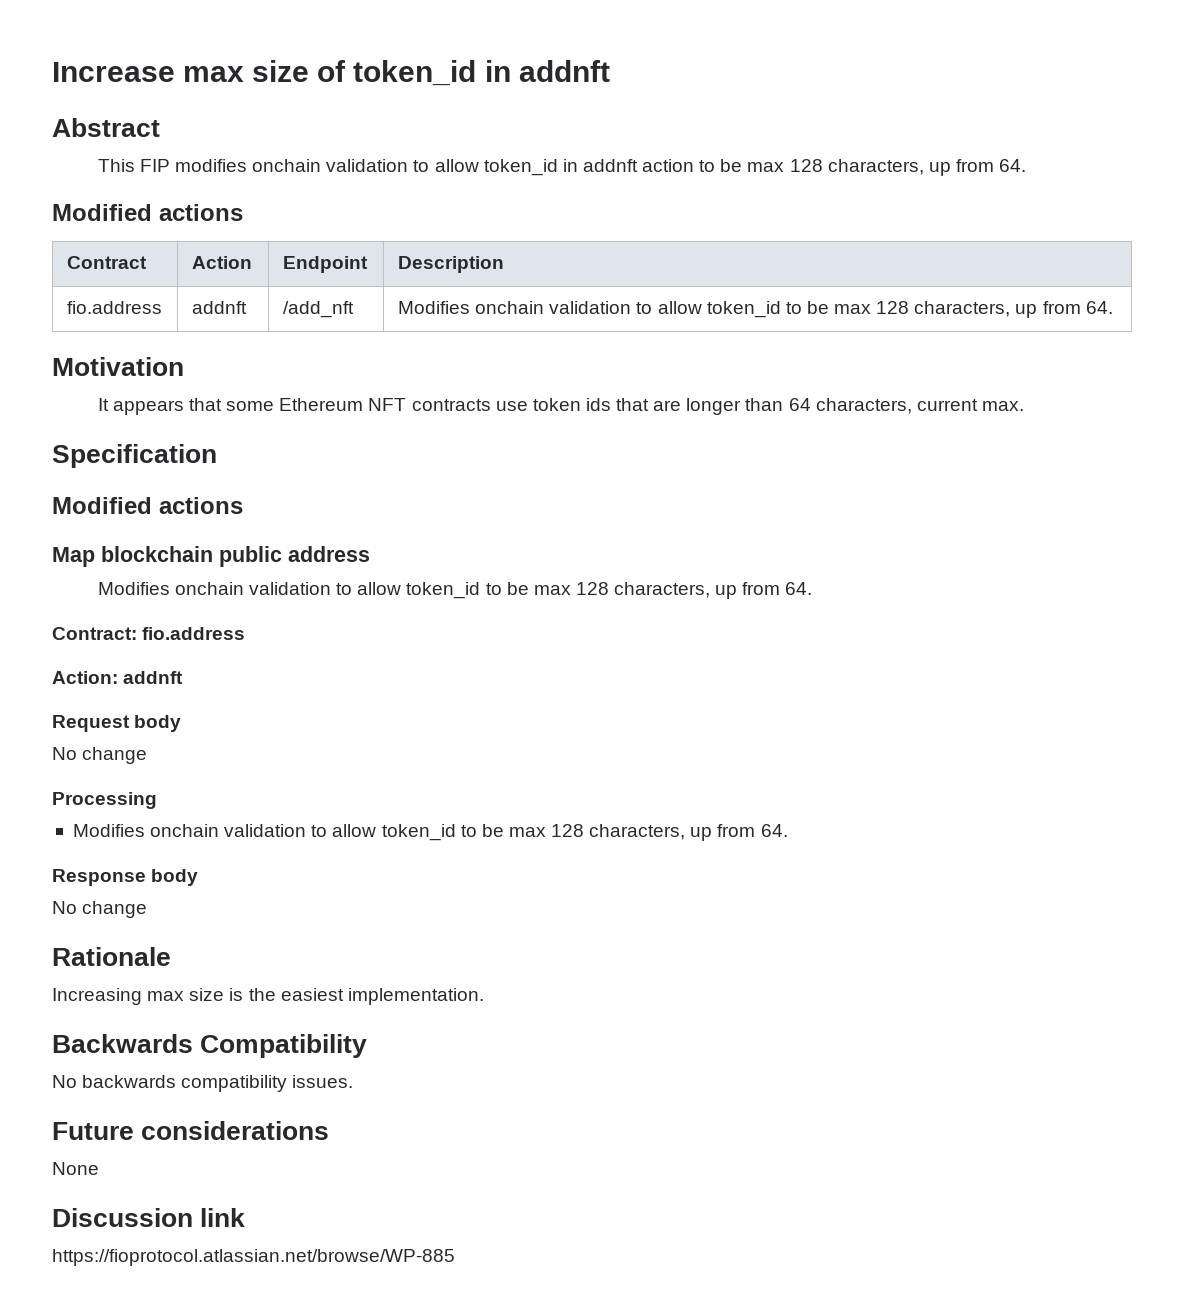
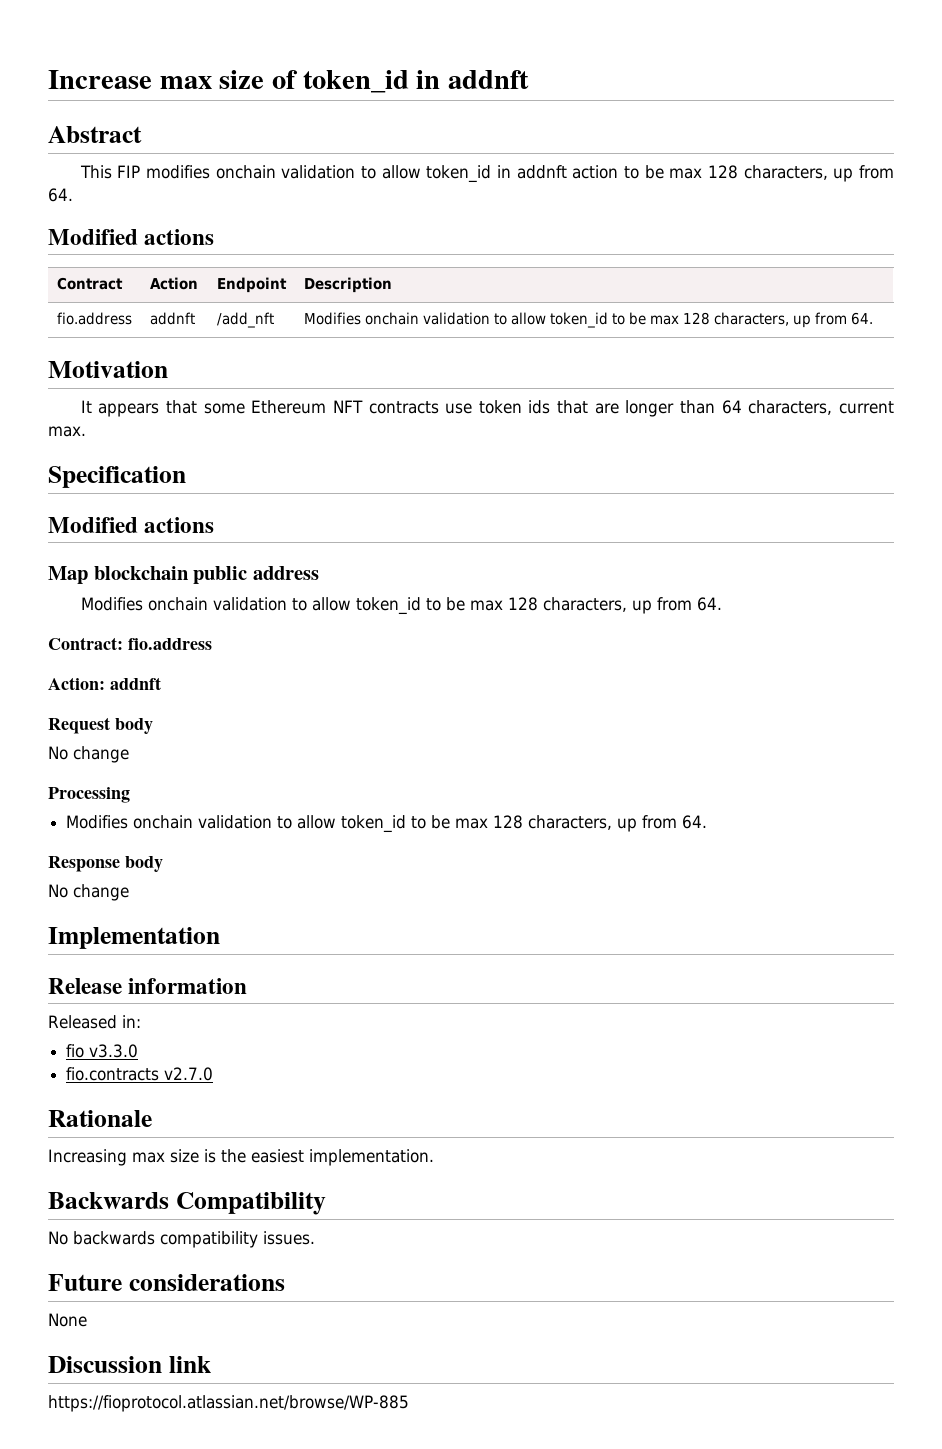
+ Implementation
+ Release information
+ Released in:
+ fio v3.3.0
+ fio.contracts v2.7.0

